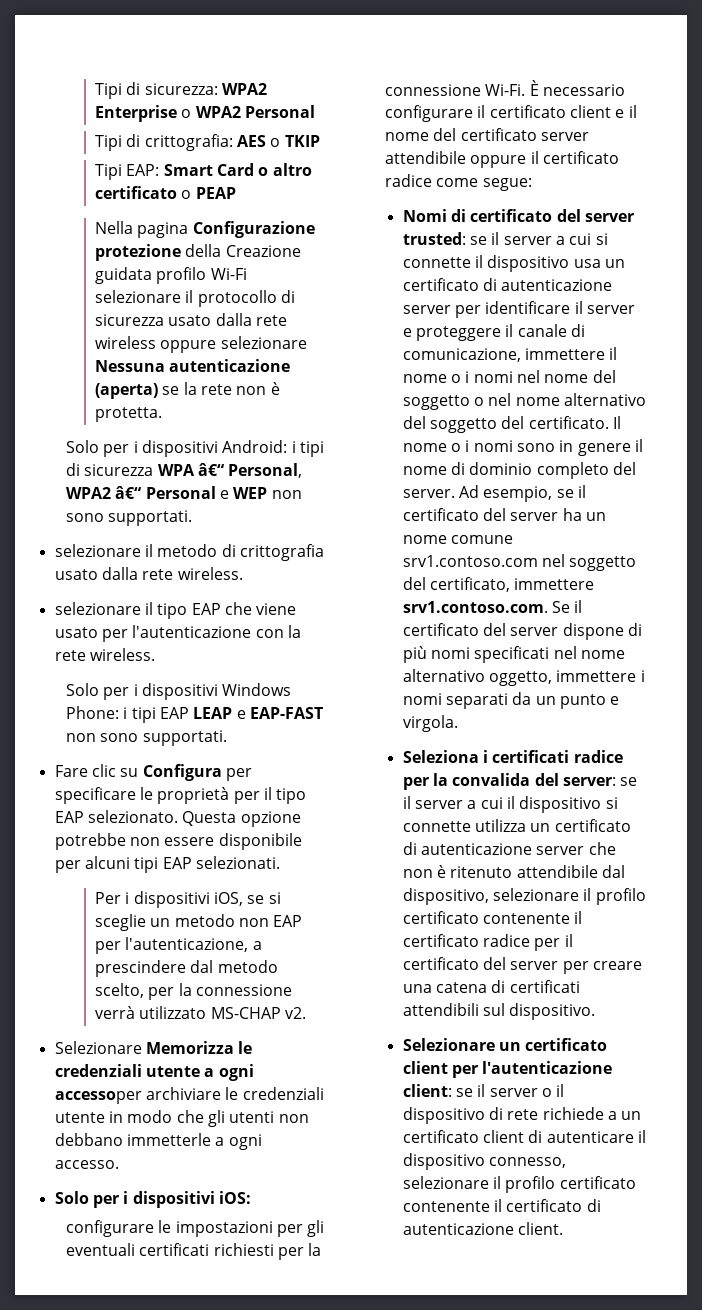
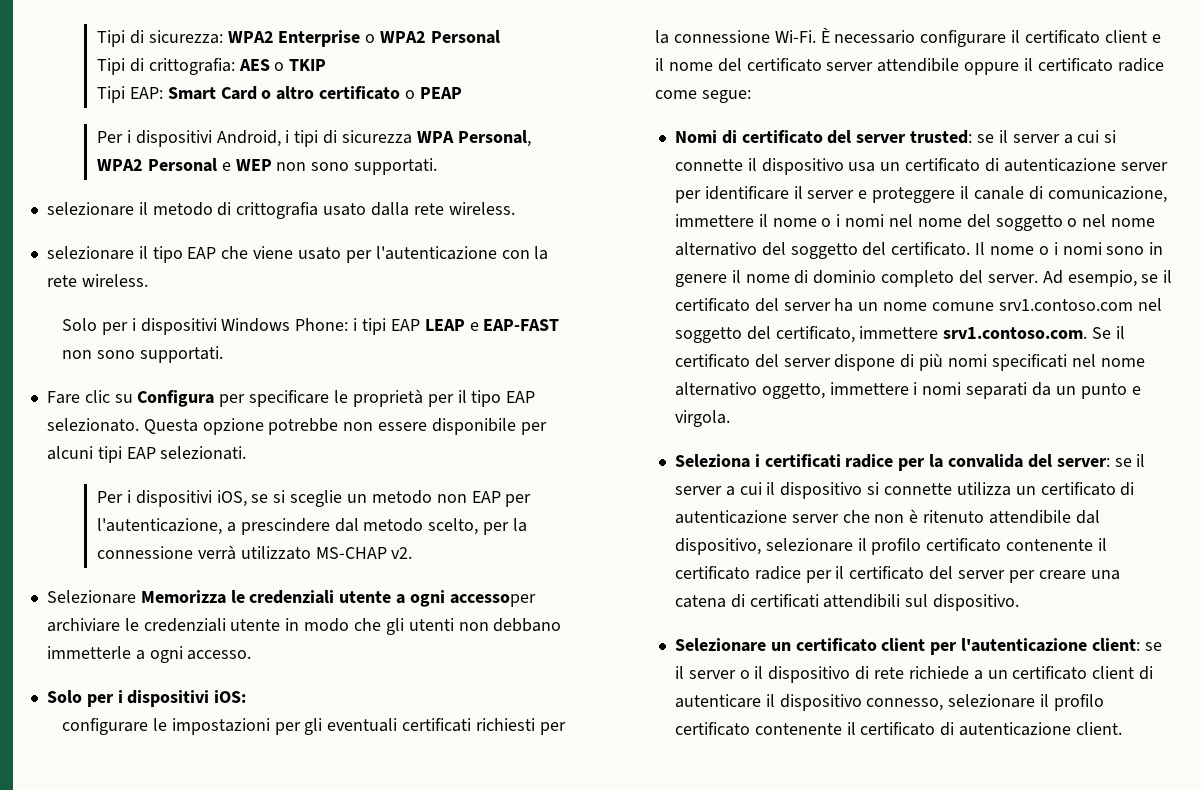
- Nella pagina Configurazione protezione della Creazione guidata profilo Wi-Fi selezionare il protocollo di sicurezza usato dalla rete wireless oppure selezionare Nessuna autenticazione (aperta) se la rete non è protetta.
- Solo per i dispositivi Android: i tipi di sicurezza WPA â€“ Personal, WPA2 â€“ Personal e WEP non sono supportati.
+ Per i dispositivi Android, i tipi di sicurezza WPA Personal, WPA2 Personal e WEP non sono supportati.

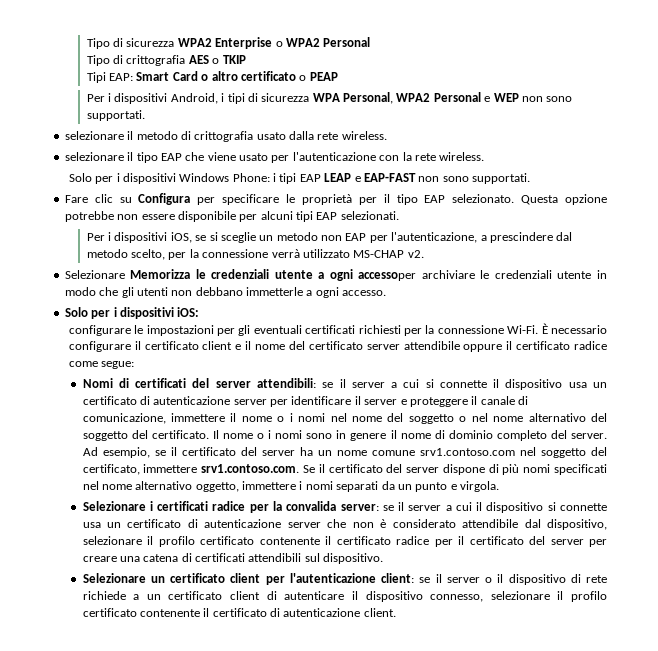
- Tipi di sicurezza: WPA2 Enterprise o WPA2 Personal
+ Tipo di sicurezza WPA2 Enterprise o WPA2 Personal
- Tipi di crittografia: AES o TKIP
+ Tipo di crittografia AES o TKIP
- Nomi di certificato del server trusted: se il server a cui si connette il dispositivo usa un certificato di autenticazione server per identificare il server e proteggere il canale di comunicazione, immettere il nome o i nomi nel nome del soggetto o nel nome alternativo del soggetto del certificato.
+ Nomi di certificati del server attendibili: se il server a cui si connette il dispositivo usa un certificato di autenticazione server per identificare il server e proteggere il canale di comunicazione, immettere il nome o i nomi nel nome del soggetto o nel nome alternativo del soggetto del certificato.
- Seleziona i certificati radice per la convalida del server: se il server a cui il dispositivo si connette utilizza un certificato di autenticazione server che non è ritenuto attendibile dal dispositivo, selezionare il profilo certificato contenente il certificato radice per il certificato del server per creare una catena di certificati attendibili sul dispositivo.
+ Selezionare i certificati radice per la convalida server: se il server a cui il dispositivo si connette usa un certificato di autenticazione server che non è considerato attendibile dal dispositivo, selezionare il profilo certificato contenente il certificato radice per il certificato del server per creare una catena di certificati attendibili sul dispositivo.

